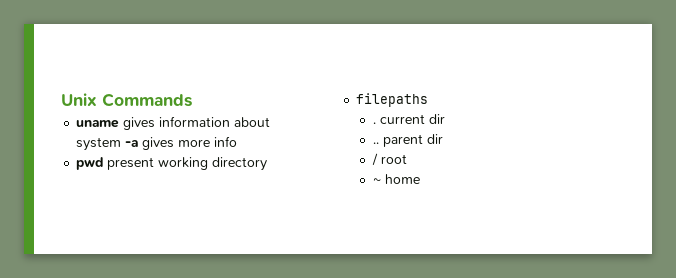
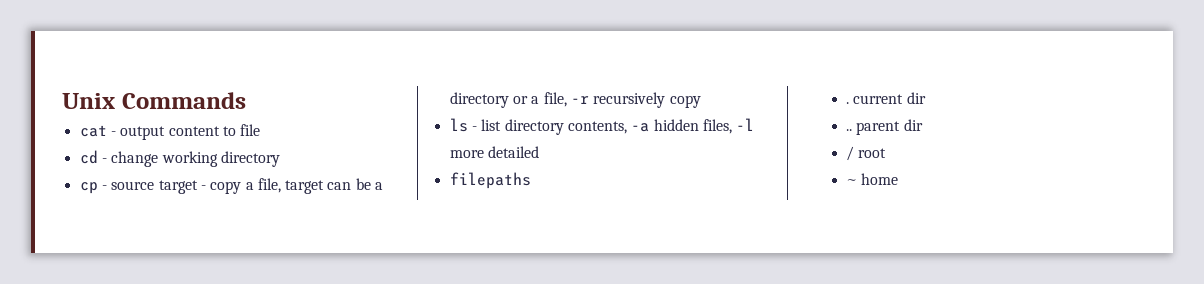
- uname gives information about system -a gives more info
- pwd present working directory
+ cat - output content to file
+ cd - change working directory
+ cp - source target - copy a file, target can be a directory or a file, -r recursively copy
+ ls - list directory contents, -a hidden files, -l more detailed

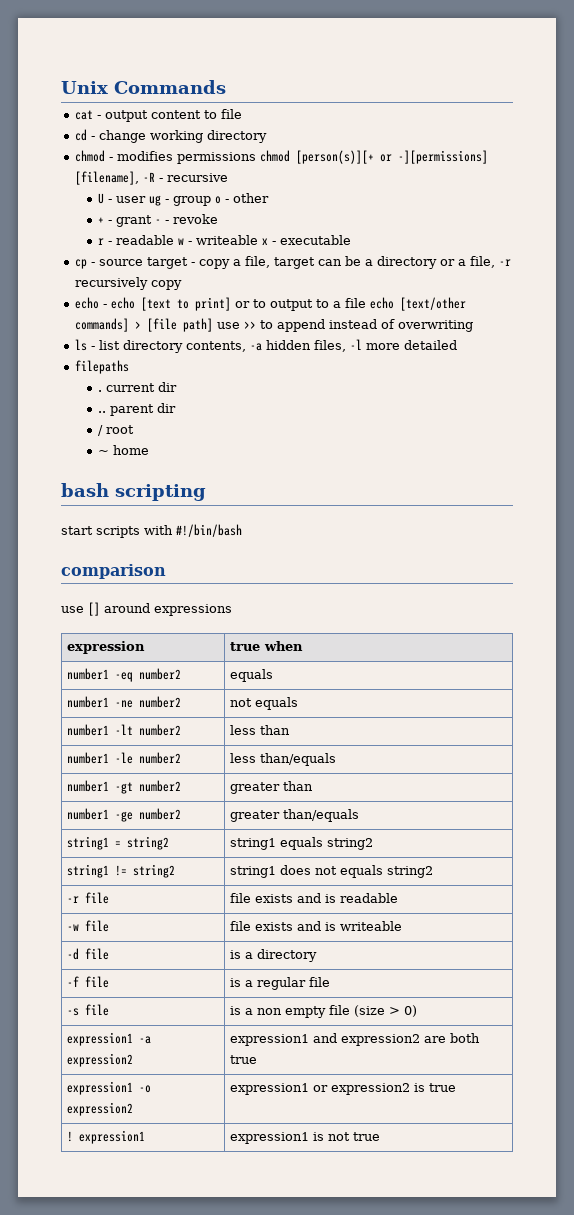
+ chmod - modifies permissions chmod [person(s)][+ or -][permissions] [filename], -R - recursive
+ U - user ug - group o - other
+ + - grant - - revoke
+ r - readable w - writeable x - executable
+ echo - echo [text to print] or to output to a file echo [text/other commands] > [file path] use >> to append instead of overwriting
+ bash scripting
+ start scripts with #!/bin/bash
+ comparison
+ use [] around expressions
+ expression | true when
+ number1 -eq number2 | equals
+ number1 -ne number2 | not equals
+ number1 -lt number2 | less than
+ number1 -le number2 | less than/equals
+ number1 -gt number2 | greater than
+ number1 -ge number2 | greater than/equals
+ string1 = string2 | string1 equals string2
+ string1 != string2 | string1 does not equals string2
+ -r file | file exists and is readable
+ -w file | file exists and is writeable
+ -d file | is a directory
+ -f file | is a regular file
+ -s file | is a non empty file (size > 0)
+ expression1 -a expression2 | expression1 and expression2 are both true
+ expression1 -o expression2 | expression1 or expression2 is true
+ ! expression1 | expression1 is not true

